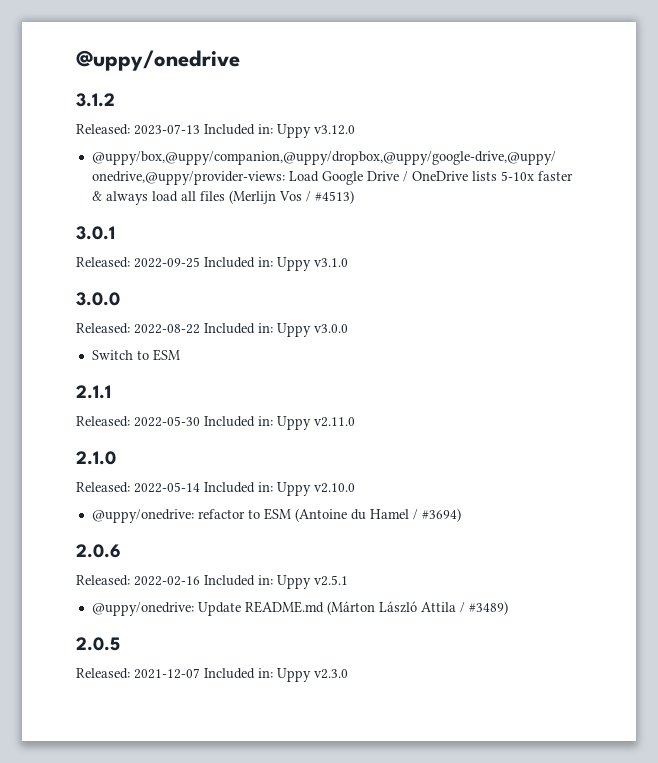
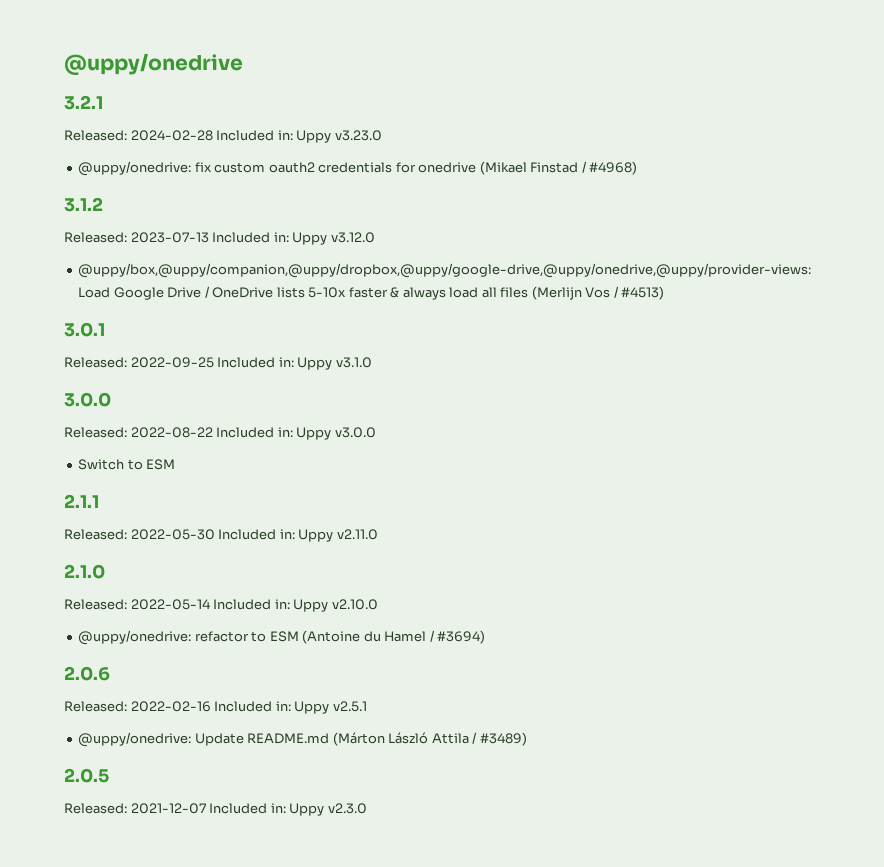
+ 3.2.1
+ Released: 2024-02-28 Included in: Uppy v3.23.0
+ @uppy/onedrive: fix custom oauth2 credentials for onedrive (Mikael Finstad / #4968)

